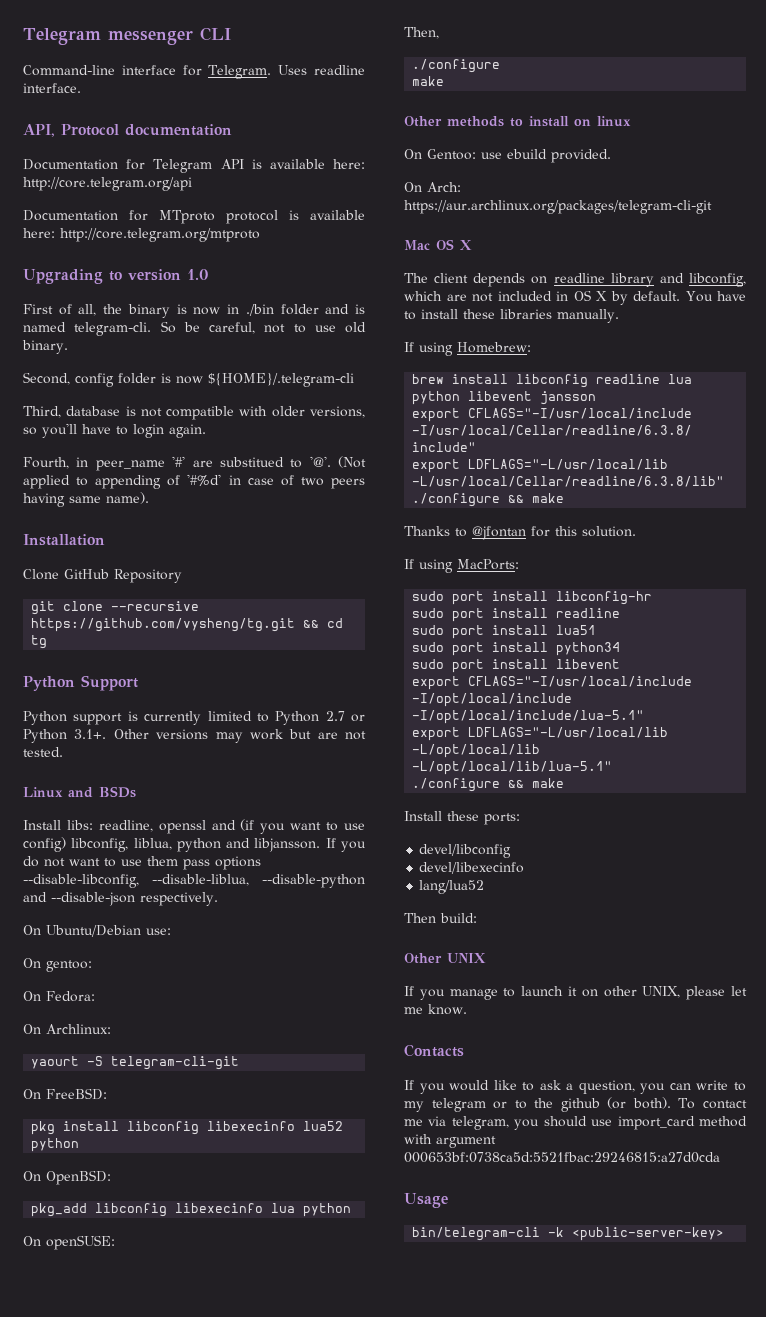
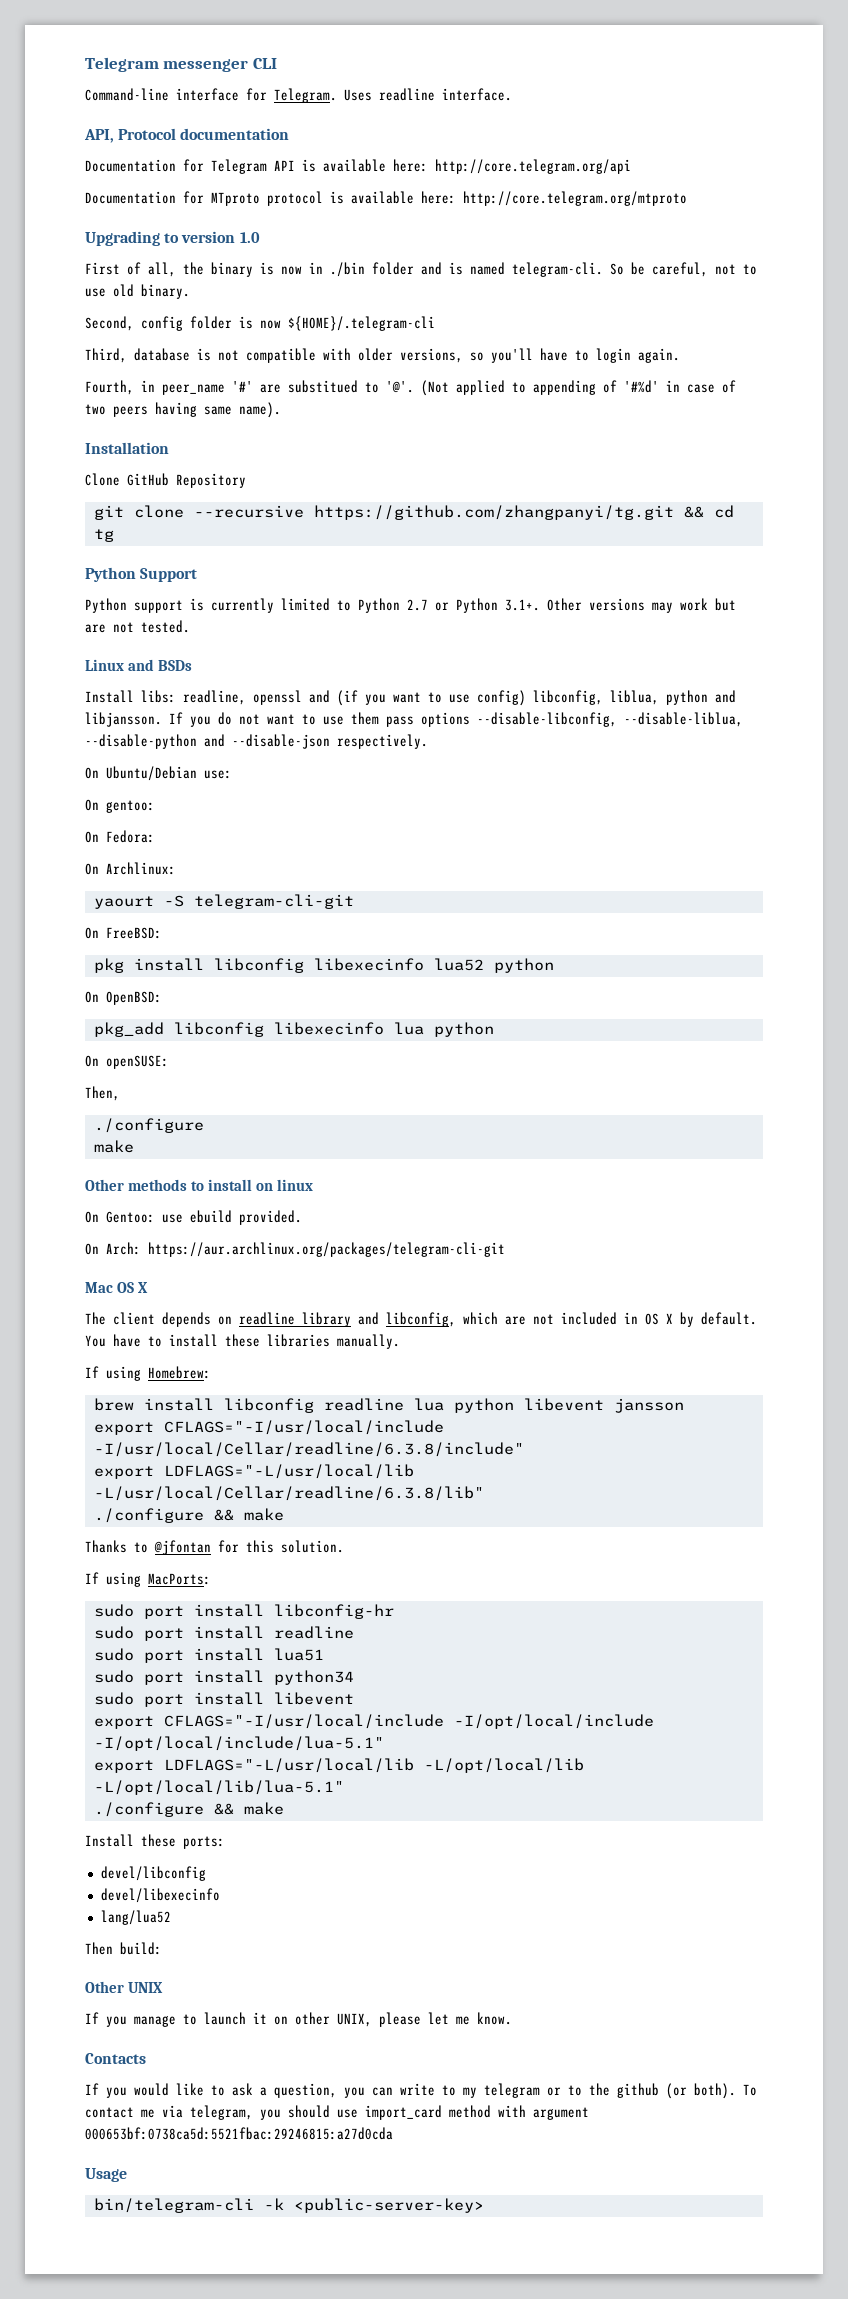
- git clone --recursive https://github.com/vysheng/tg.git && cd tg
+ git clone --recursive https://github.com/zhangpanyi/tg.git && cd tg

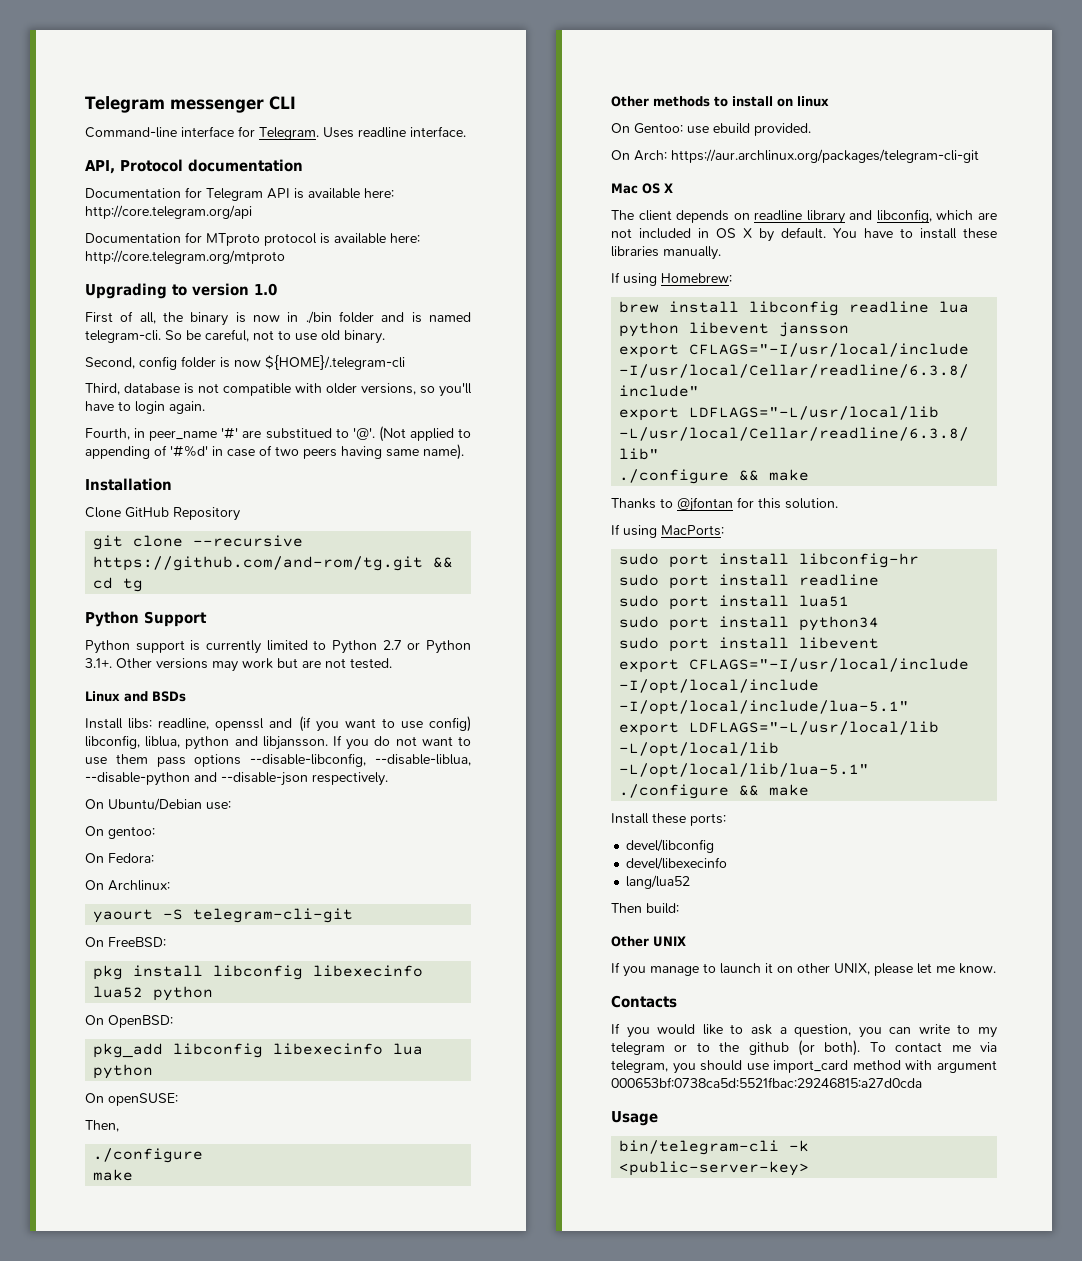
- git clone --recursive https://github.com/zhangpanyi/tg.git && cd tg
+ git clone --recursive https://github.com/and-rom/tg.git && cd tg

